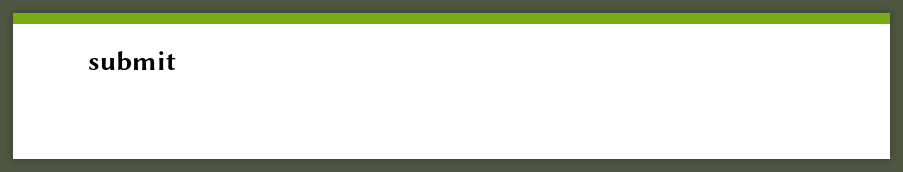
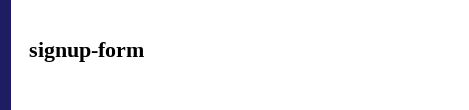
- submit
+ signup-form

